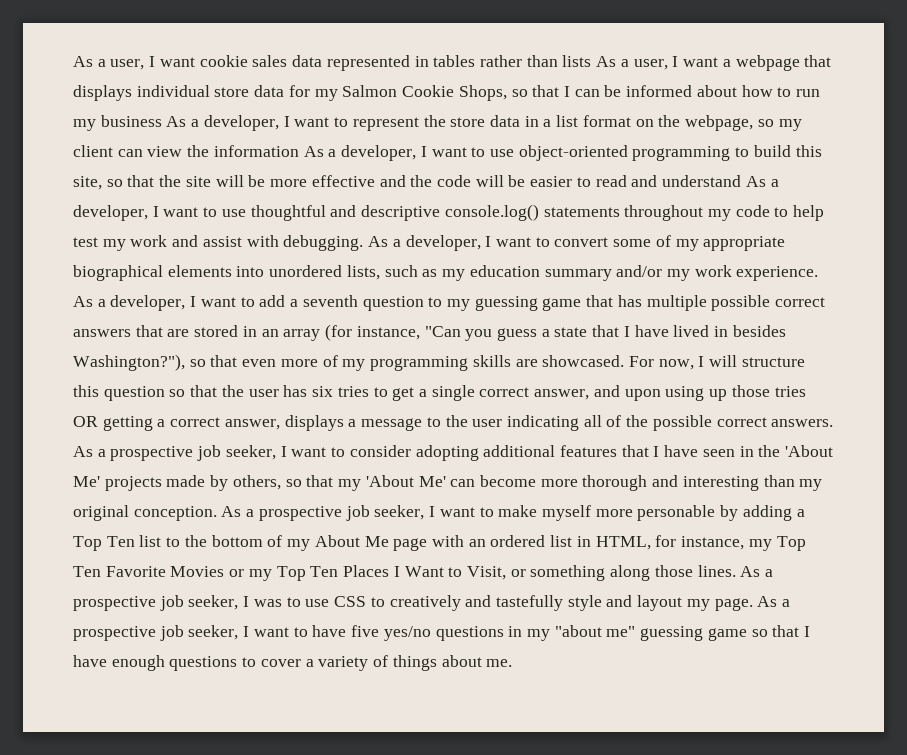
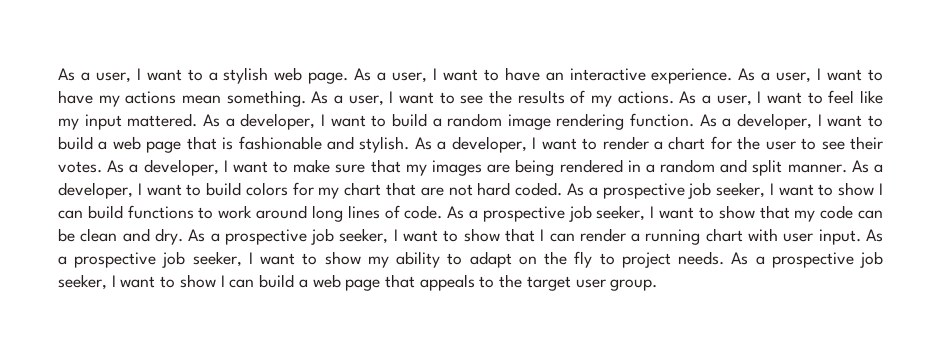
- As a user, I want cookie sales data represented in tables rather than lists As a user, I want a webpage that displays individual store data for my Salmon Cookie Shops, so that I can be informed about how to run my business As a developer, I want to represent the store data in a list format on the webpage, so my client can view the information As a developer, I want to use object-oriented programming to build this site, so that the site will be more effective and the code will be easier to read and understand As a developer, I want to use thoughtful and descriptive console.log() statements throughout my code to help test my work and assist with debugging. As a developer, I want to convert some of my appropriate biographical elements into unordered lists, such as my education summary and/or my work experience. As a developer, I want to add a seventh question to my guessing game that has multiple possible correct answers that are stored in an array (for instance, "Can you guess a state that I have lived in besides Washington?"), so that even more of my programming skills are showcased. For now, I will structure this question so that the user has six tries to get a single correct answer, and upon using up those tries OR getting a correct answer, displays a message to the user indicating all of the possible correct answers. As a prospective job seeker, I want to consider adopting additional features that I have seen in the 'About Me' projects made by others, so that my 'About Me' can become more thorough and interesting than my original conception. As a prospective job seeker, I want to make myself more personable by adding a Top Ten list to the bottom of my About Me page with an ordered list in HTML, for instance, my Top Ten Favorite Movies or my Top Ten Places I Want to Visit, or something along those lines. As a prospective job seeker, I was to use CSS to creatively and tastefully style and layout my page. As a prospective job seeker, I want to have five yes/no questions in my "about me" guessing game so that I have enough questions to cover a variety of things about me.
+ As a user, I want to a stylish web page. As a user, I want to have an interactive experience. As a user, I want to have my actions mean something. As a user, I want to see the results of my actions. As a user, I want to feel like my input mattered. As a developer, I want to build a random image rendering function. As a developer, I want to build a web page that is fashionable and stylish. As a developer, I want to render a chart for the user to see their votes. As a developer, I want to make sure that my images are being rendered in a random and split manner. As a developer, I want to build colors for my chart that are not hard coded. As a prospective job seeker, I want to show I can build functions to work around long lines of code. As a prospective job seeker, I want to show that my code can be clean and dry. As a prospective job seeker, I want to show that I can render a running chart with user input. As a prospective job seeker, I want to show my ability to adapt on the fly to project needs. As a prospective job seeker, I want to show I can build a web page that appeals to the target user group.

